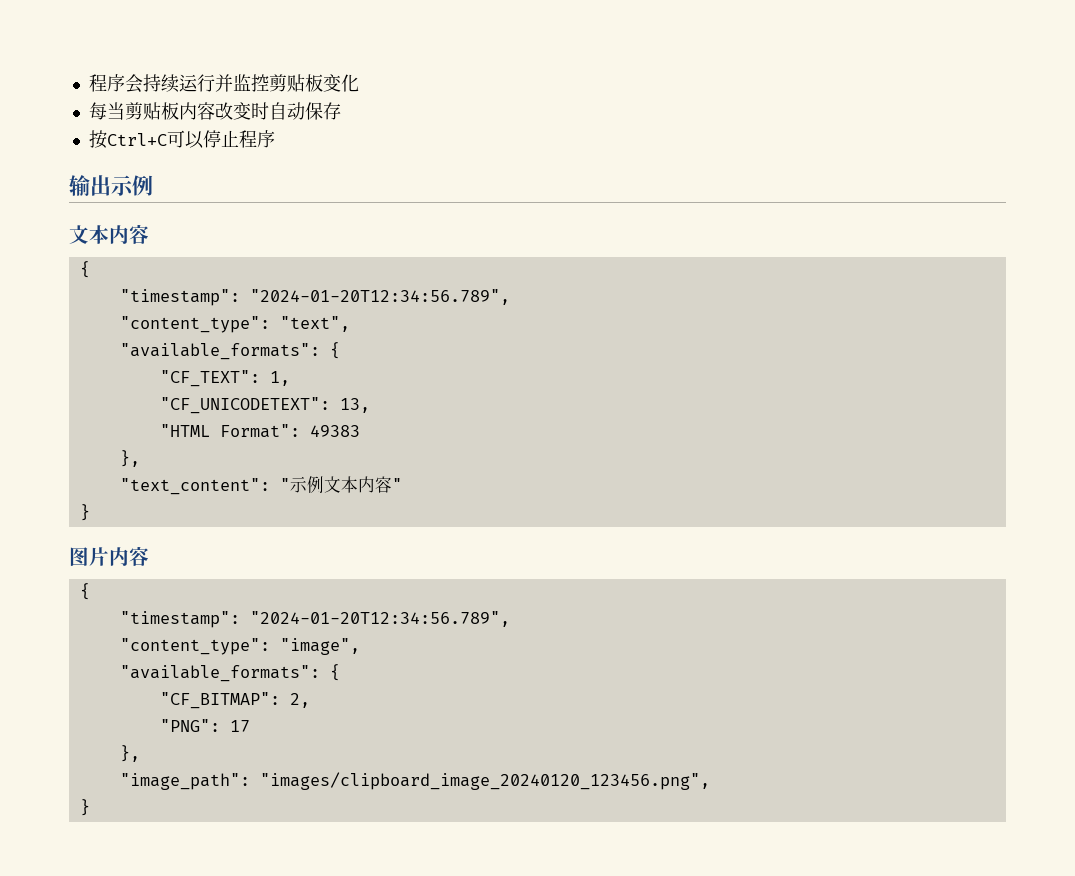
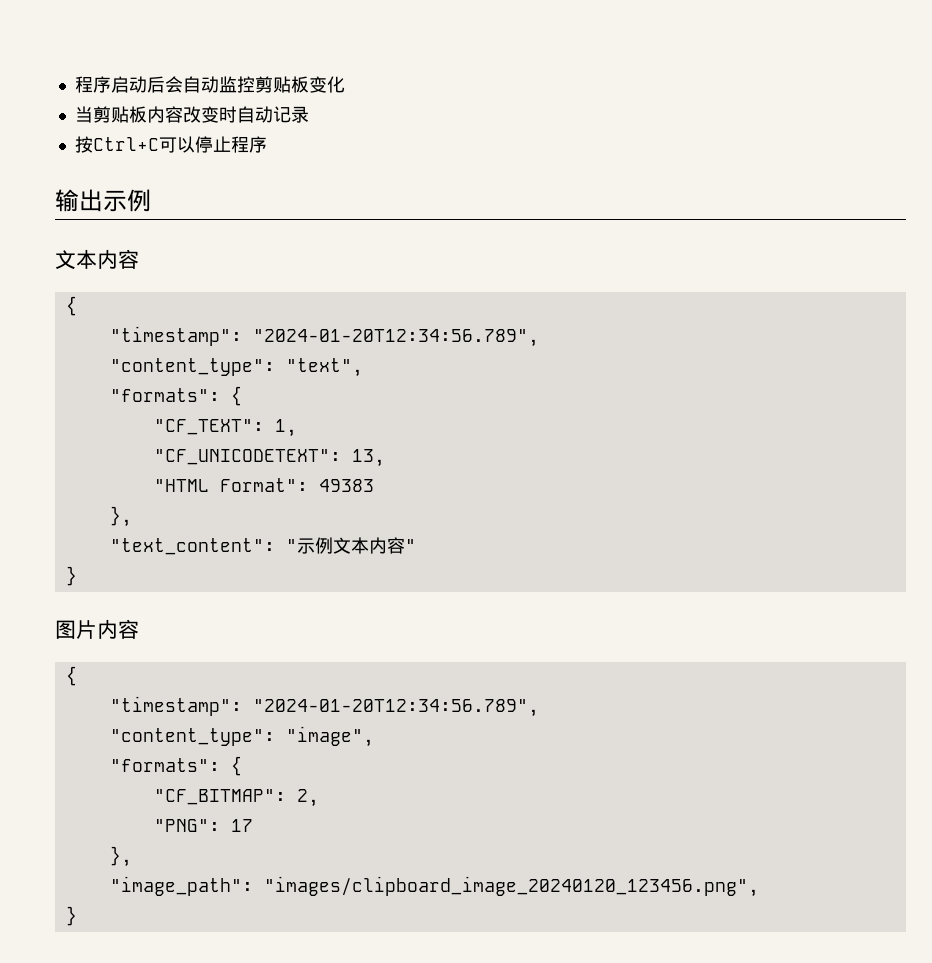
- 程序会持续运行并监控剪贴板变化
+ 程序启动后会自动监控剪贴板变化
- 每当剪贴板内容改变时自动保存
+ 当剪贴板内容改变时自动记录
  "content_type": "text",
- "available_formats": {
+ "formats": {
  "content_type": "image",
- "available_formats": {
+ "formats": {

